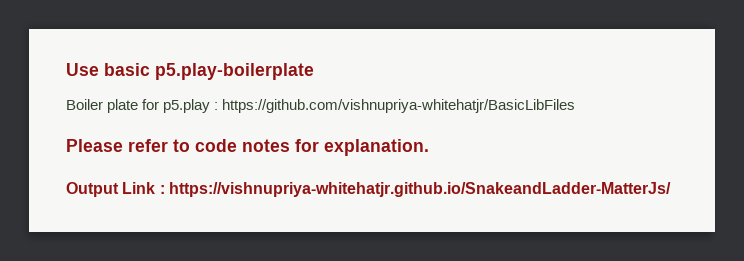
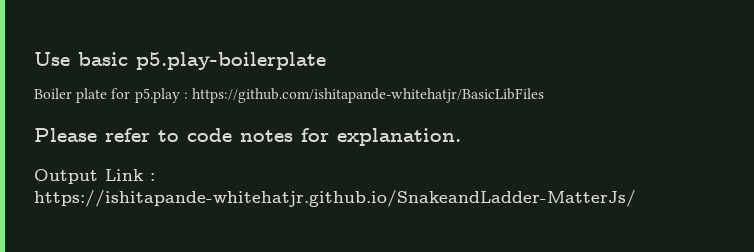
- Boiler plate for p5.play : https://github.com/vishnupriya-whitehatjr/BasicLibFiles
+ Boiler plate for p5.play : https://github.com/ishitapande-whitehatjr/BasicLibFiles
- Output Link : https://vishnupriya-whitehatjr.github.io/SnakeandLadder-MatterJs/
+ Output Link : https://ishitapande-whitehatjr.github.io/SnakeandLadder-MatterJs/

